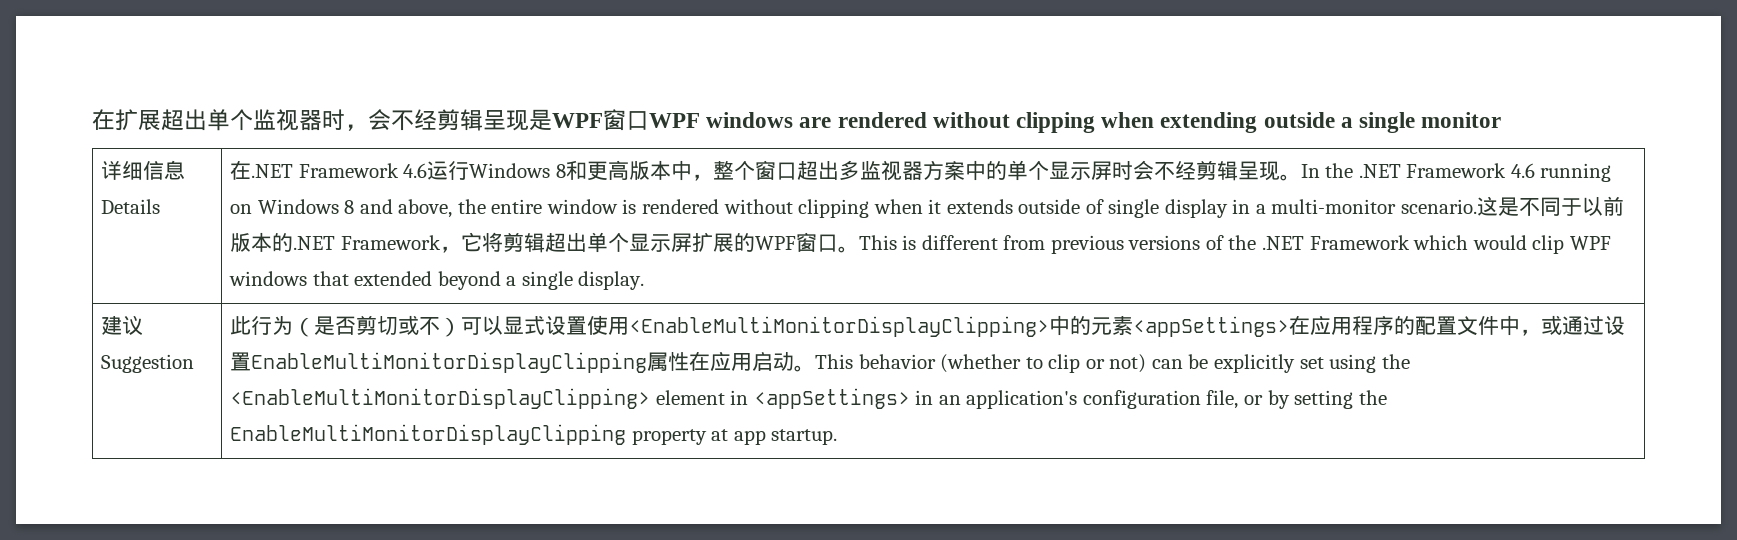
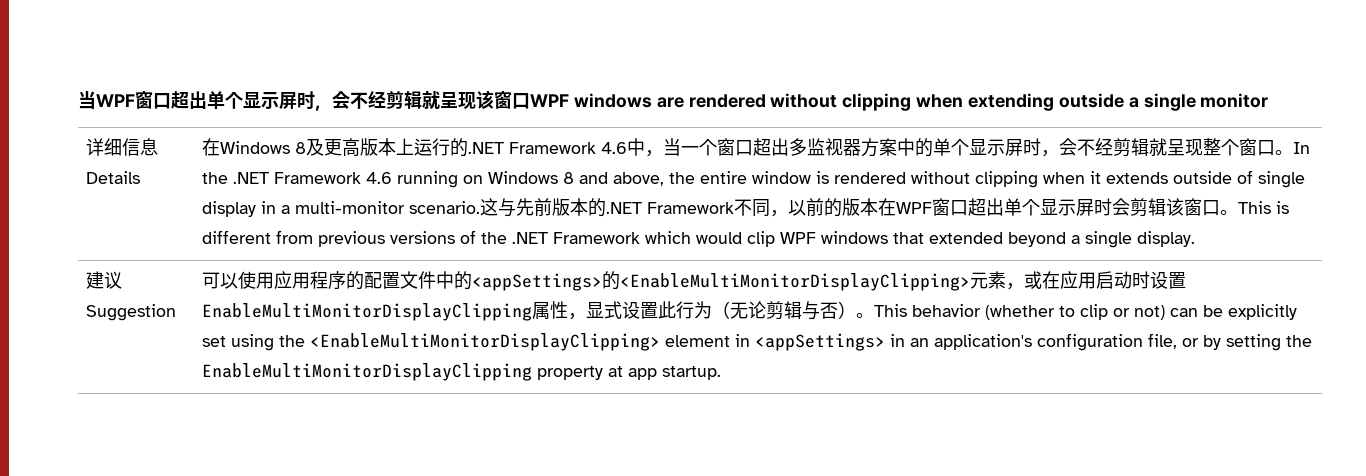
- 在扩展超出单个监视器时，会不经剪辑呈现是WPF窗口WPF windows are rendered without clipping when extending outside a single monitor
+ 当WPF窗口超出单个显示屏时，会不经剪辑就呈现该窗口WPF windows are rendered without clipping when extending outside a single monitor
- 在.NET Framework 4.6运行Windows 8和更高版本中，整个窗口超出多监视器方案中的单个显示屏时会不经剪辑呈现。
+ 在Windows 8及更高版本上运行的.NET Framework 4.6中，当一个窗口超出多监视器方案中的单个显示屏时，会不经剪辑就呈现整个窗口。
- 这是不同于以前版本的.NET Framework，它将剪辑超出单个显示屏扩展的WPF窗口。
+ 这与先前版本的.NET Framework不同，以前的版本在WPF窗口超出单个显示屏时会剪辑该窗口。
- 此行为（是否剪切或不）可以显式设置使用<EnableMultiMonitorDisplayClipping>中的元素<appSettings>在应用程序的配置文件中，或通过设置EnableMultiMonitorDisplayClipping属性在应用启动。
+ 可以使用应用程序的配置文件中的<appSettings>的<EnableMultiMonitorDisplayClipping>元素，或在应用启动时设置EnableMultiMonitorDisplayClipping属性，显式设置此行为（无论剪辑与否）。

